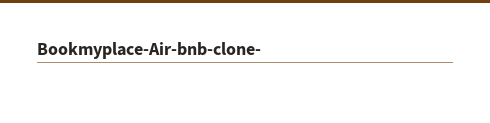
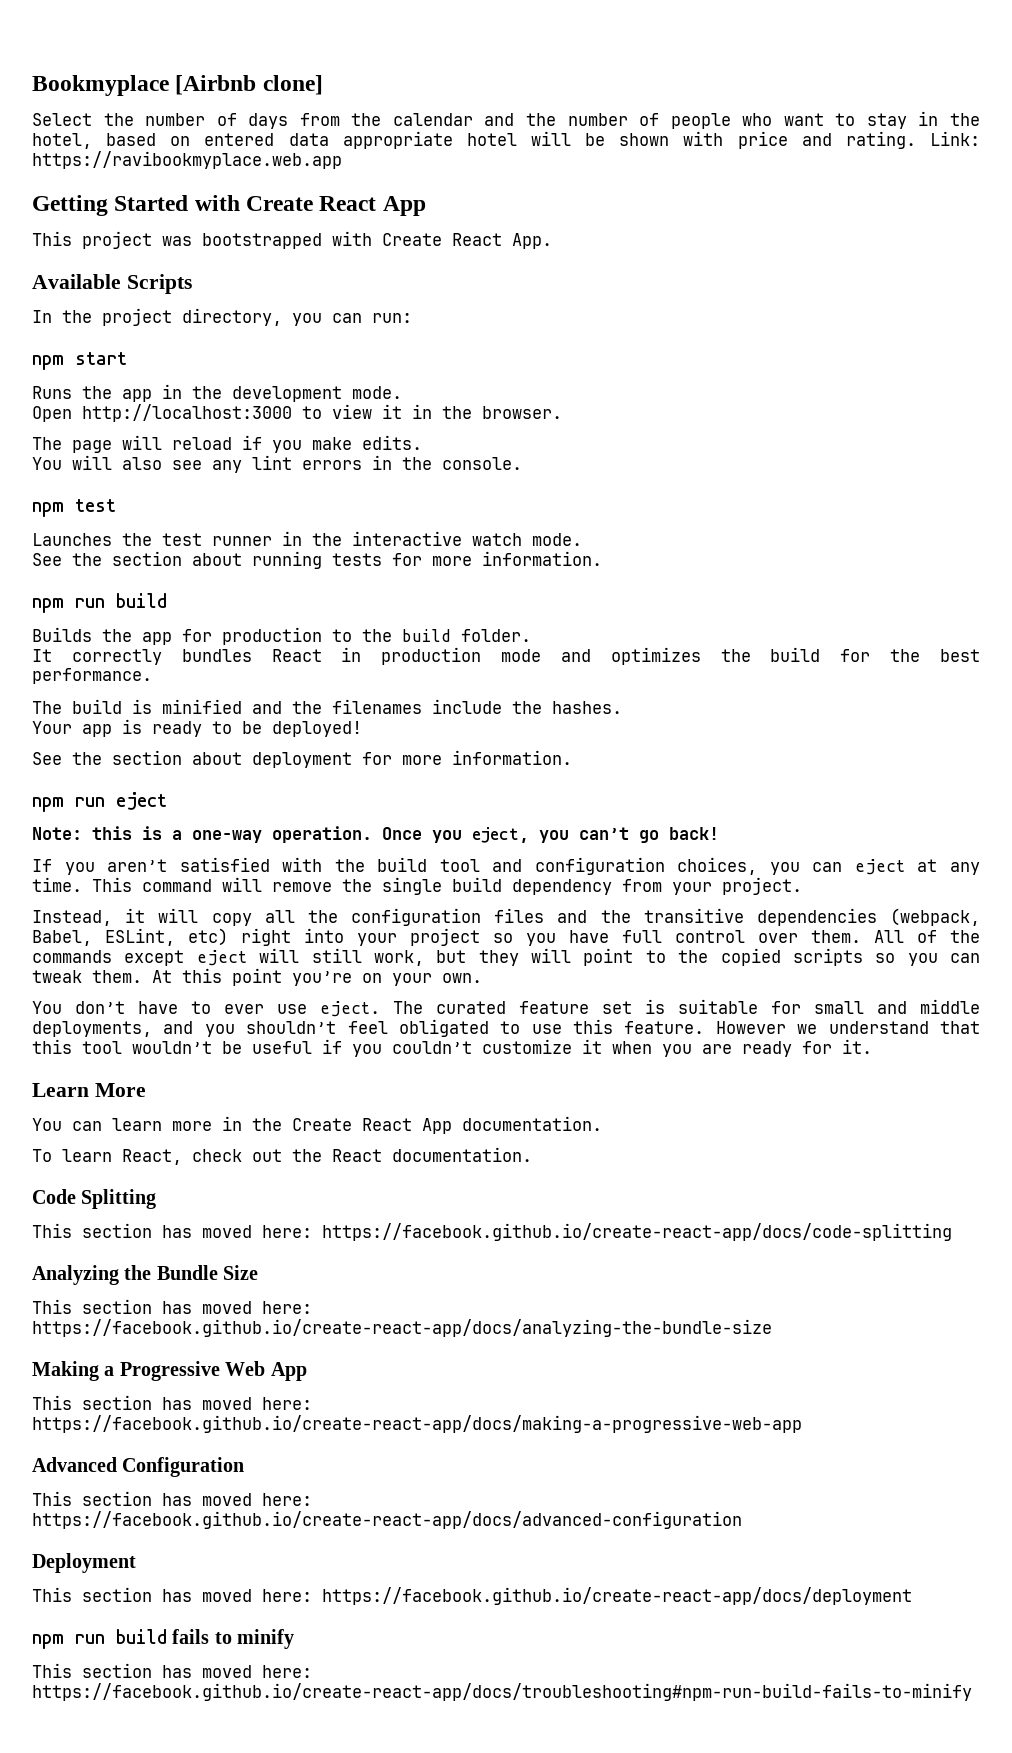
- Bookmyplace-Air-bnb-clone-
+ Bookmyplace [Airbnb clone]
+ Select the number of days from the calendar and the number of people who want to stay in the hotel, based on entered data appropriate hotel will be shown with price and rating. Link: https://ravibookmyplace.web.app
+ Getting Started with Create React App
+ This project was bootstrapped with Create React App.
+ Available Scripts
+ In the project directory, you can run:
+ npm start
+ Runs the app in the development mode.
+ Open http://localhost:3000 to view it in the browser.
+ The page will reload if you make edits.
+ You will also see any lint errors in the console.
+ npm test
+ Launches the test runner in the interactive watch mode.
+ See the section about running tests for more information.
+ npm run build
+ Builds the app for production to the build folder.
+ It correctly bundles React in production mode and optimizes the build for the best performance.
+ The build is minified and the filenames include the hashes.
+ Your app is ready to be deployed!
+ See the section about deployment for more information.
+ npm run eject
+ Note: this is a one-way operation. Once you eject, you can’t go back!
+ If you aren’t satisfied with the build tool and configuration choices, you can eject at any time. This command will remove the single build dependency from your project.
+ Instead, it will copy all the configuration files and the transitive dependencies (webpack, Babel, ESLint, etc) right into your project so you have full control over them. All of the commands except eject will still work, but they will point to the copied scripts so you can tweak them. At this point you’re on your own.
+ You don’t have to ever use eject. The curated feature set is suitable for small and middle deployments, and you shouldn’t feel obligated to use this feature. However we understand that this tool wouldn’t be useful if you couldn’t customize it when you are ready for it.
+ Learn More
+ You can learn more in the Create React App documentation.
+ To learn React, check out the React documentation.
+ Code Splitting
+ This section has moved here: https://facebook.github.io/create-react-app/docs/code-splitting
+ Analyzing the Bundle Size
+ This section has moved here: https://facebook.github.io/create-react-app/docs/analyzing-the-bundle-size
+ Making a Progressive Web App
+ This section has moved here: https://facebook.github.io/create-react-app/docs/making-a-progressive-web-app
+ Advanced Configuration
+ This section has moved here: https://facebook.github.io/create-react-app/docs/advanced-configuration
+ Deployment
+ This section has moved here: https://facebook.github.io/create-react-app/docs/deployment
+ npm run build fails to minify
+ This section has moved here: https://facebook.github.io/create-react-app/docs/troubleshooting#npm-run-build-fails-to-minify

